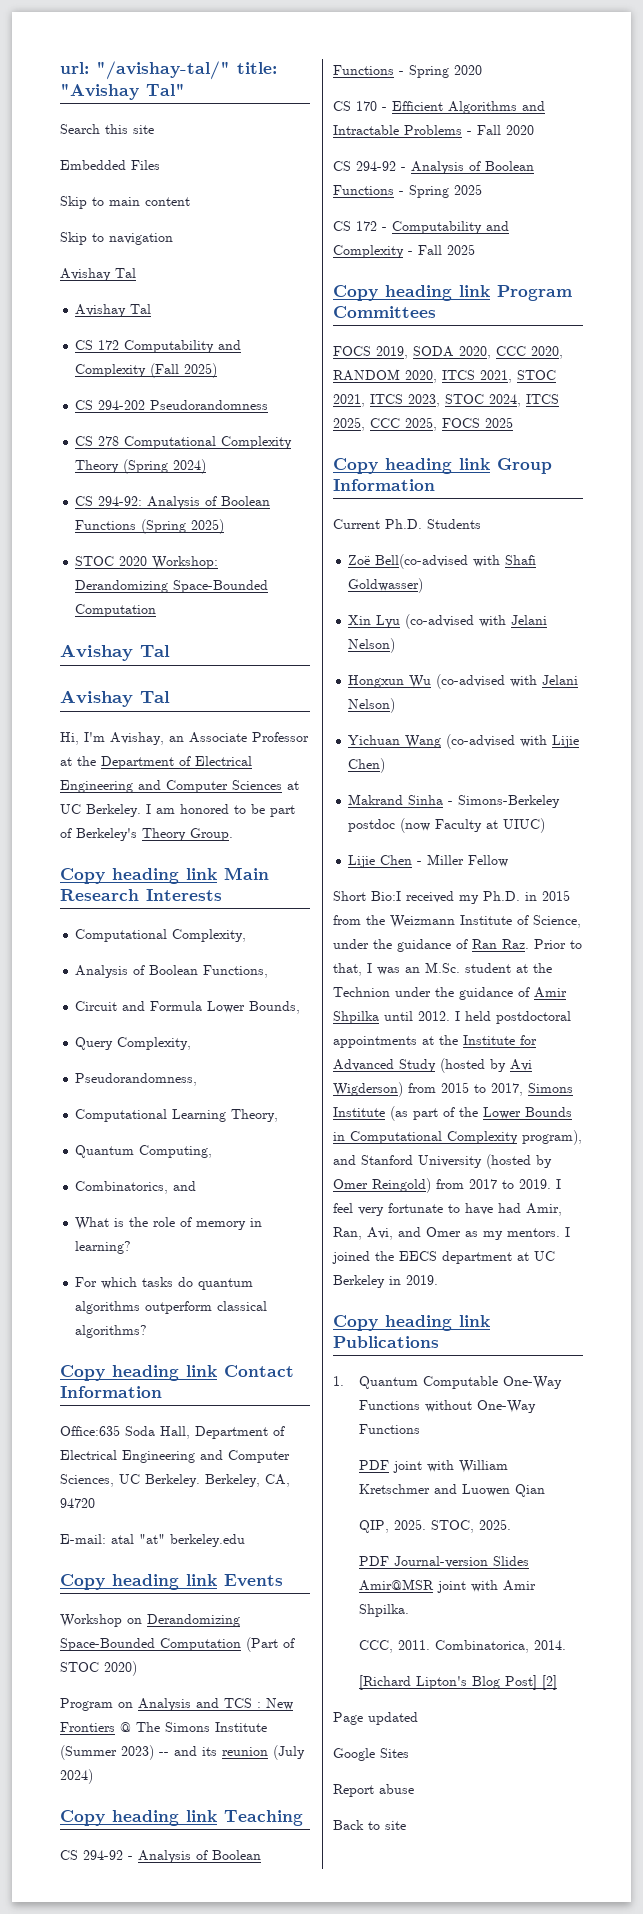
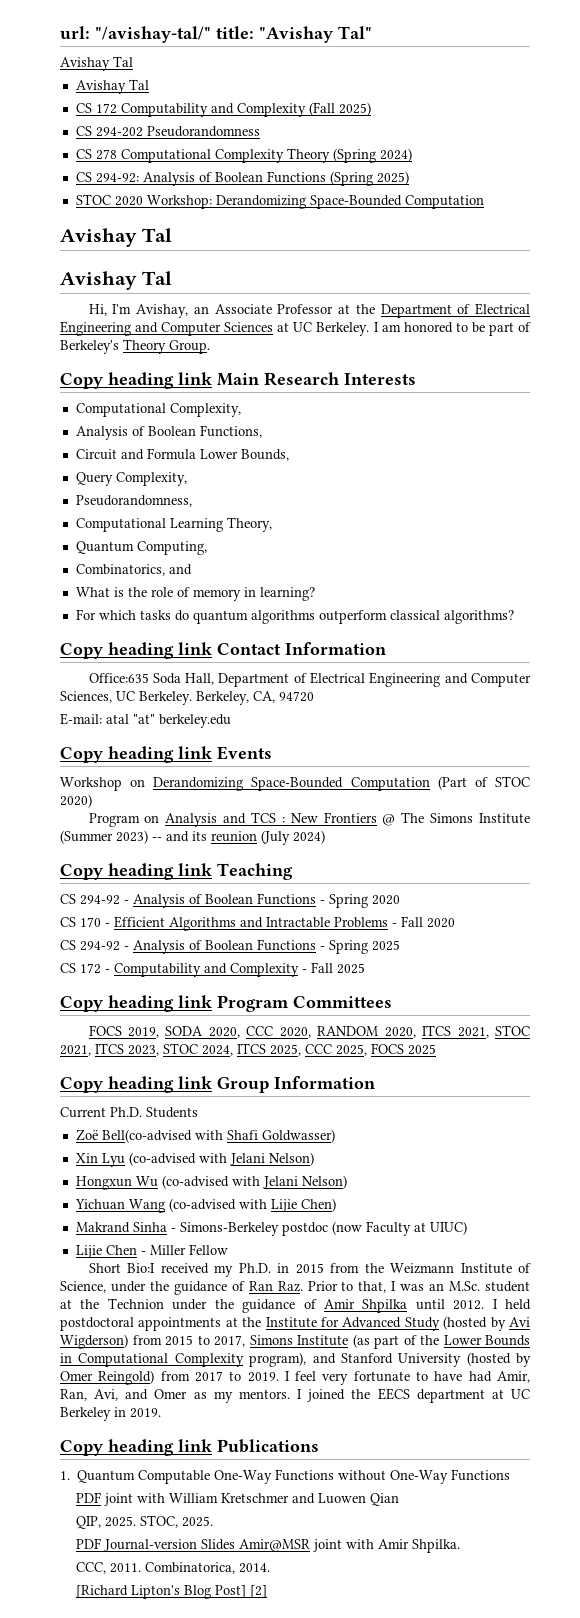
- Search this site
- Embedded Files
- Skip to main content
- Skip to navigation
- Page updated
- Google Sites
- Report abuse
- Back to site

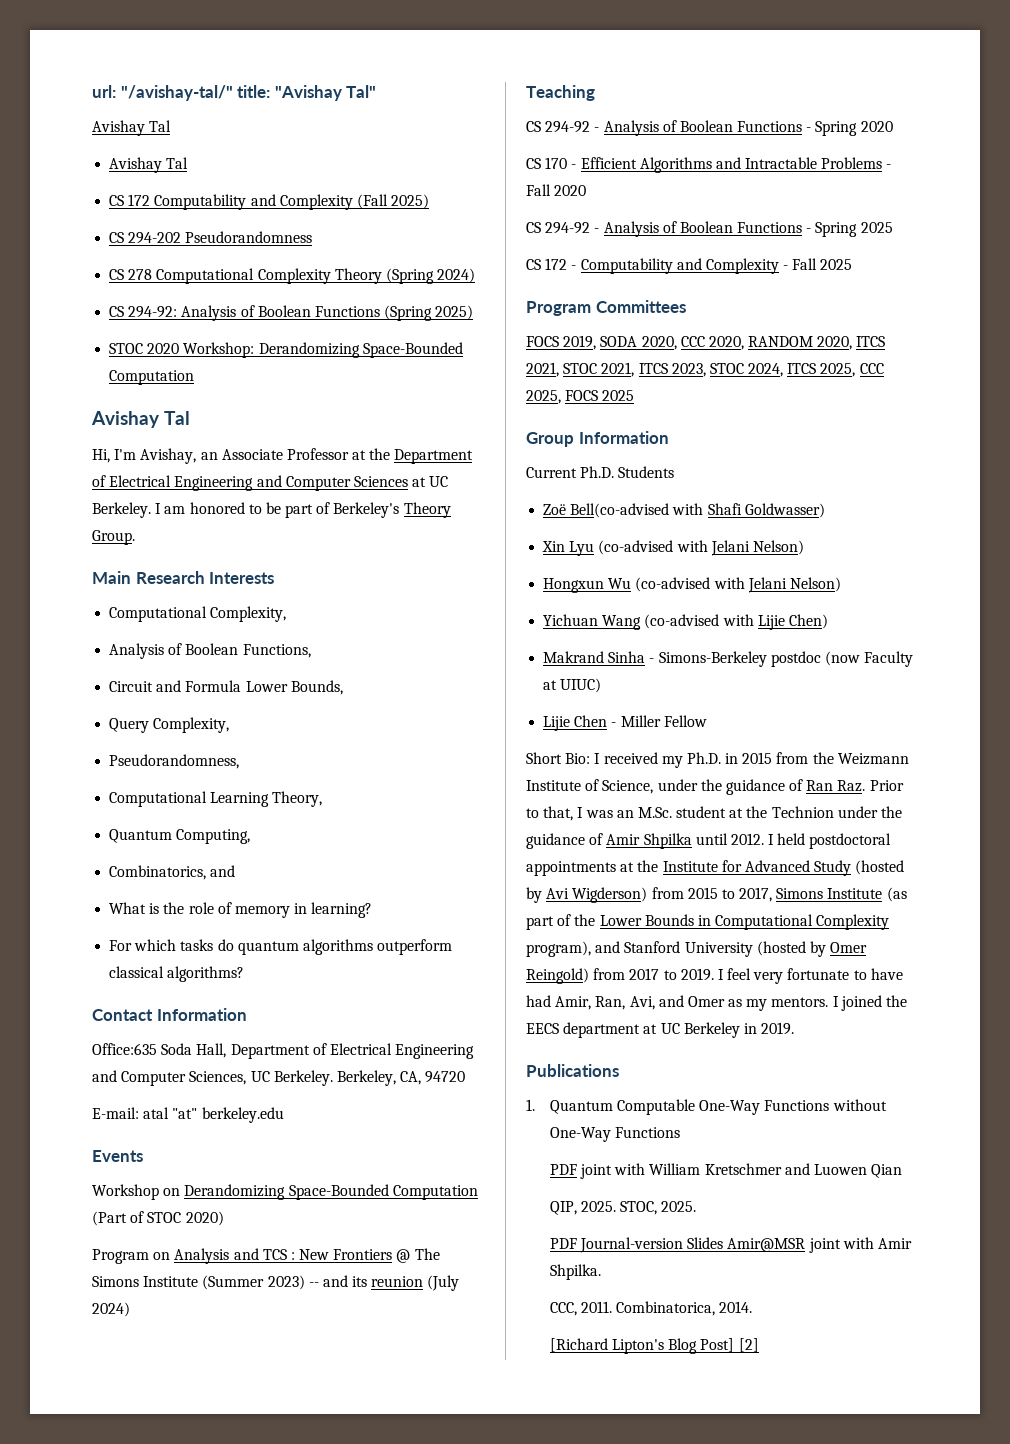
  STOC 2020 Workshop: Derandomizing Space-Bounded Computation
- Avishay Tal
- Copy heading link Main Research Interests
+ Main Research Interests
- Copy heading link Contact Information
+ Contact Information
- Copy heading link Events
+ Events
- Copy heading link Teaching
+ Teaching
- Copy heading link Program Committees
+ Program Committees
- Copy heading link Group Information
+ Group Information
- Short Bio:I received my Ph.D. in 2015 from the Weizmann Institute of Science, under the guidance of Ran Raz. Prior to that, I was an M.Sc. student at the Technion under the guidance of Amir Shpilka until 2012.
+ Short Bio: I received my Ph.D. in 2015 from the Weizmann Institute of Science, under the guidance of Ran Raz. Prior to that, I was an M.Sc. student at the Technion under the guidance of Amir Shpilka until 2012.
- Copy heading link Publications
+ Publications

